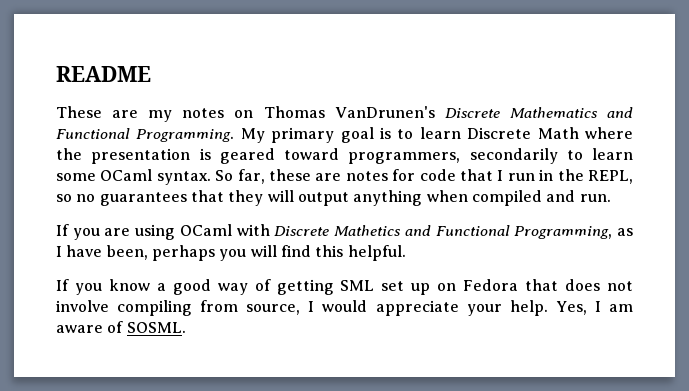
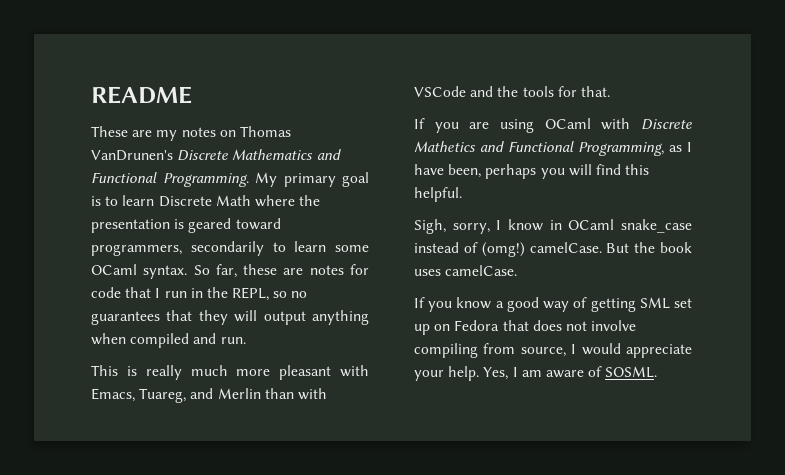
+ This is really much more pleasant with Emacs, Tuareg, and Merlin than with VSCode and the tools for that.
+ Sigh, sorry, I know in OCaml snake_case instead of (omg!) camelCase. But the book uses camelCase.

